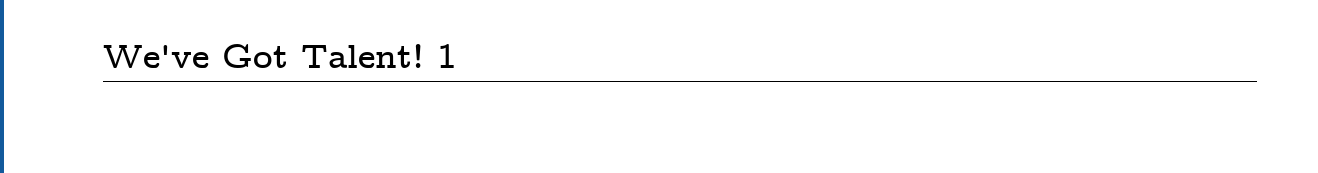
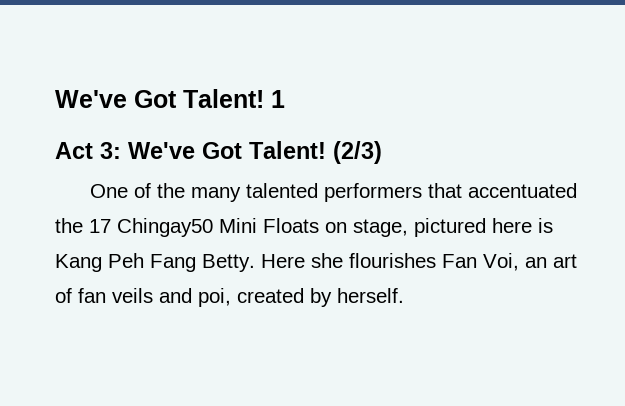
+ Act 3: We've Got Talent! (2/3)
+ One of the many talented performers that accentuated the 17 Chingay50 Mini Floats on stage, pictured here is Kang Peh Fang Betty. Here she flourishes Fan Voi, an art of fan veils and poi, created by herself.

